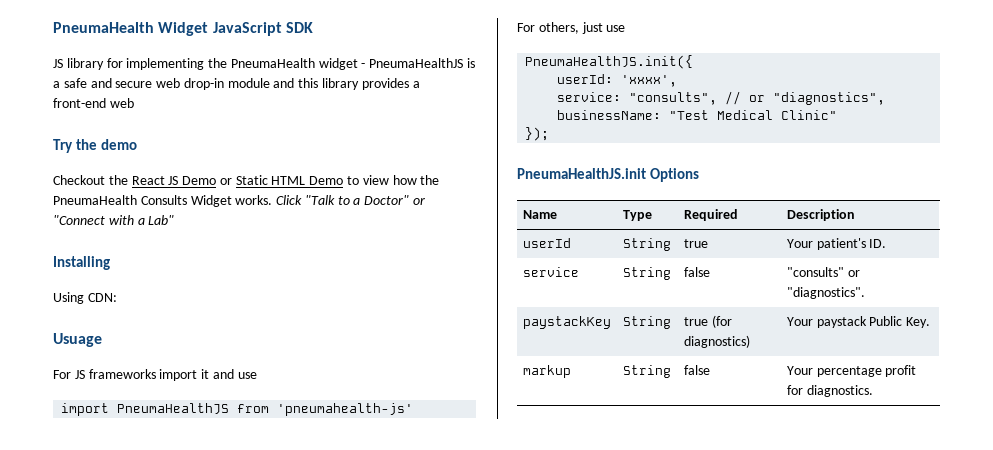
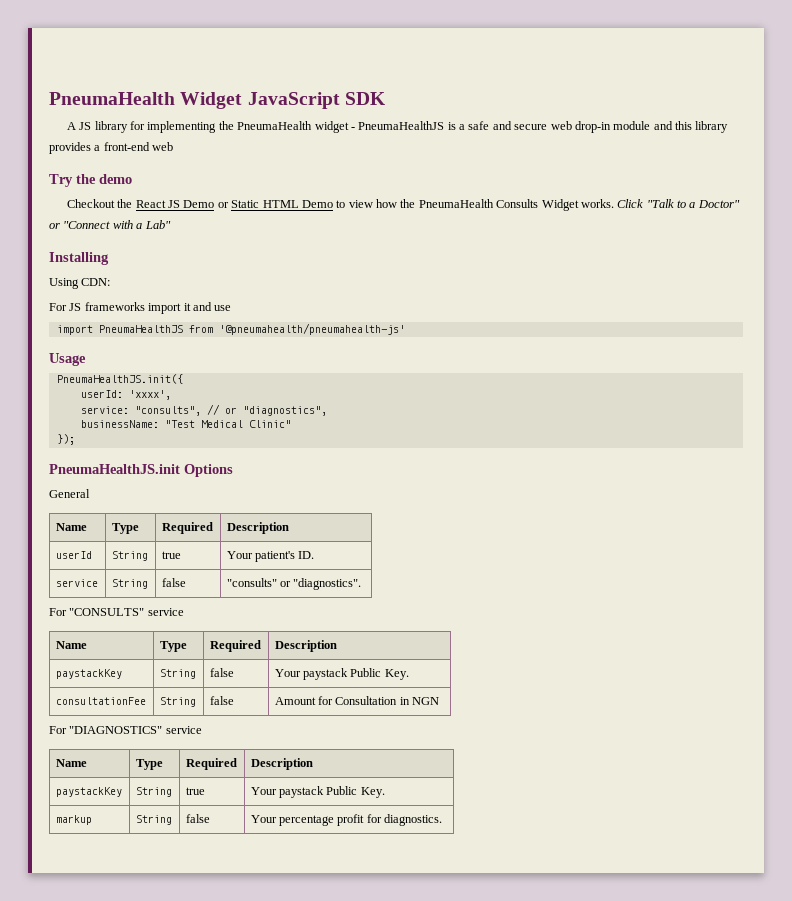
- JS library for implementing the PneumaHealth widget - PneumaHealthJS is a safe and secure web drop-in module and this library provides a front-end web
+ A JS library for implementing the PneumaHealth widget - PneumaHealthJS is a safe and secure web drop-in module and this library provides a front-end web
- Usuage
- import PneumaHealthJS from 'pneumahealth-js'
- For others, just use
+ import PneumaHealthJS from '@pneumahealth/pneumahealth-js'
+ Usage
+ General
+ For "CONSULTS" service
+ Name | Type | Required | Description
+ paystackKey | String | false | Your paystack Public Key.
+ consultationFee | String | false | Amount for Consultation in NGN
+ For "DIAGNOSTICS" service
+ Name | Type | Required | Description
- paystackKey | String | true (for diagnostics) | Your paystack Public Key.
+ paystackKey | String | true | Your paystack Public Key.

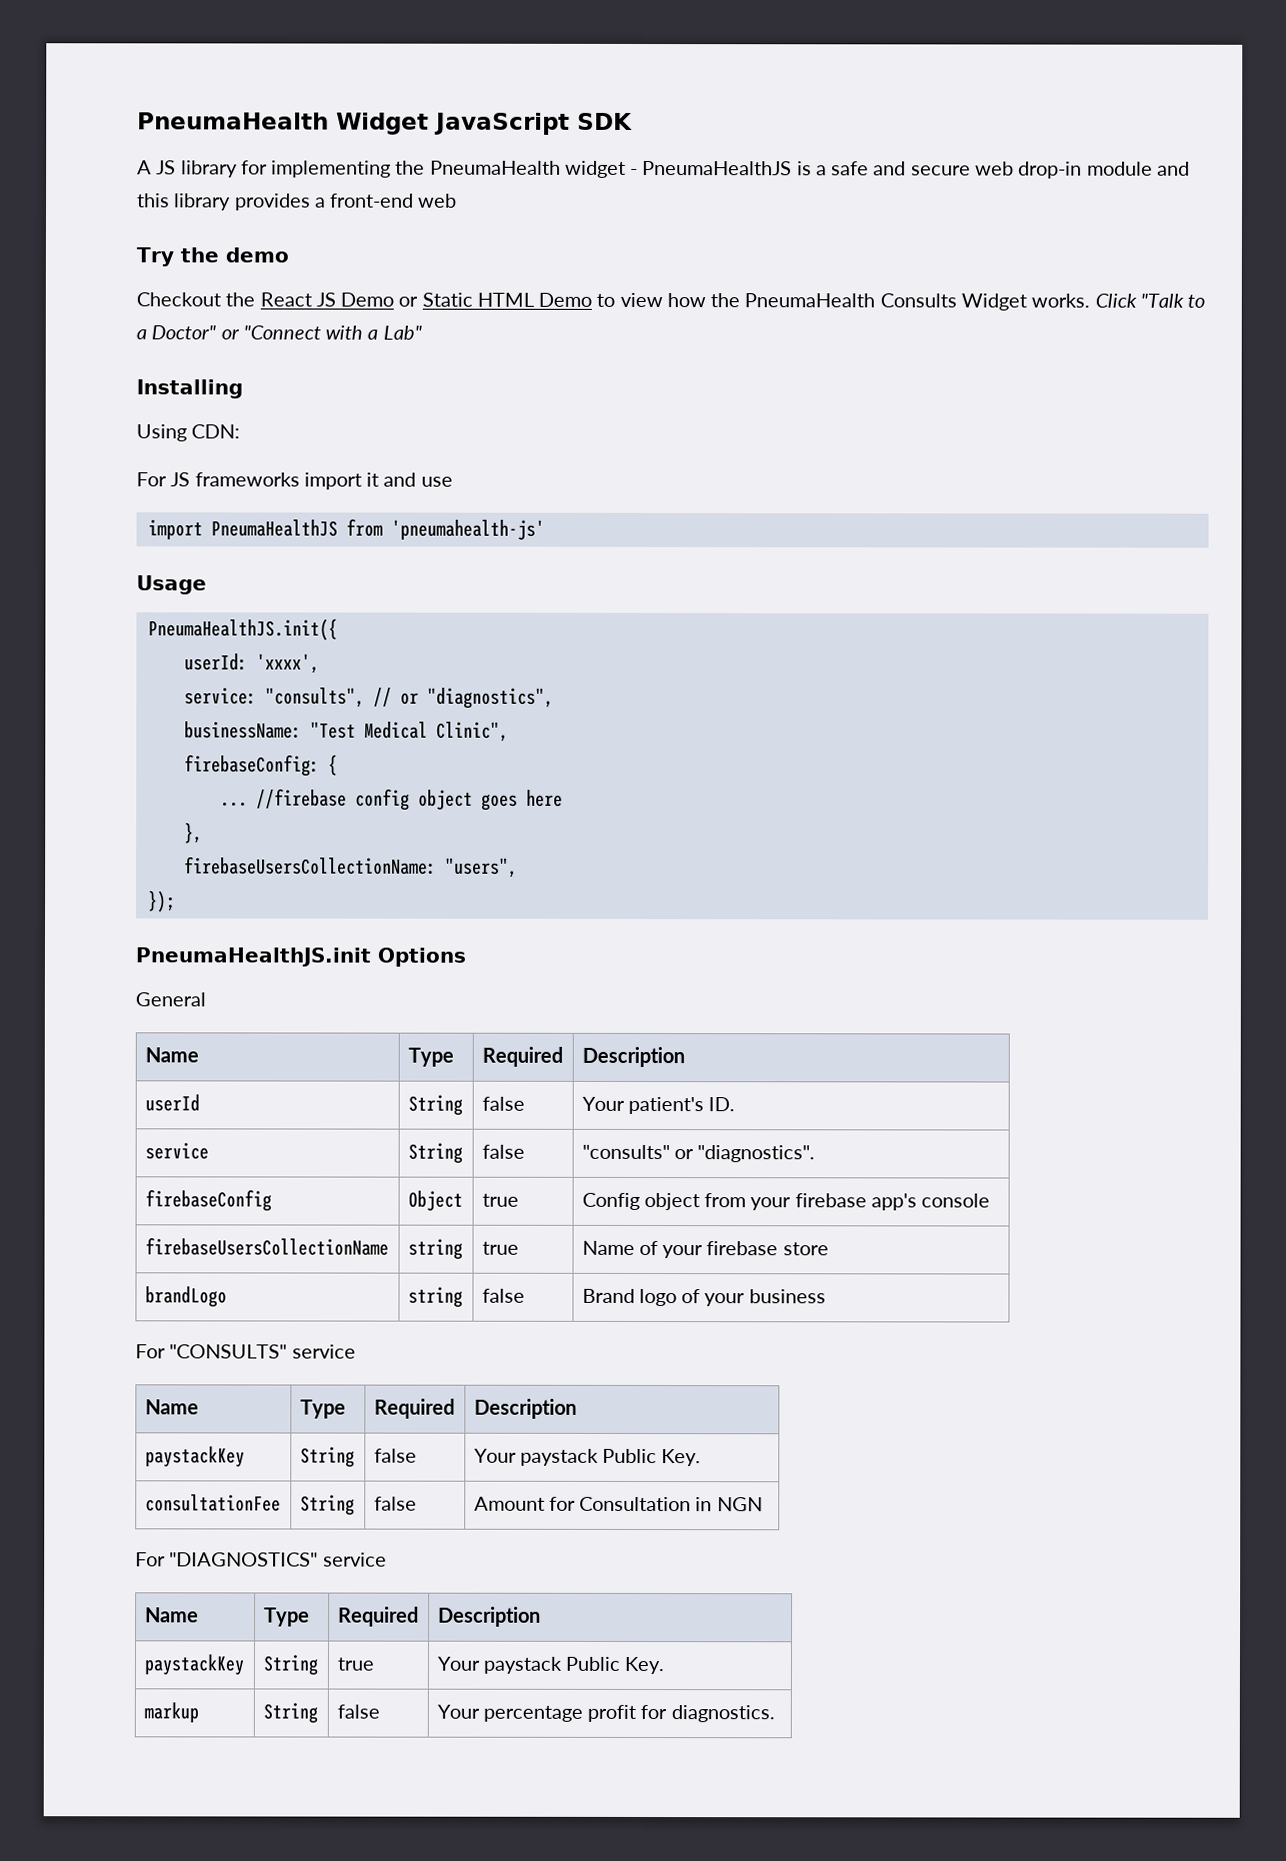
- import PneumaHealthJS from '@pneumahealth/pneumahealth-js'
+ import PneumaHealthJS from 'pneumahealth-js'
- businessName: "Test Medical Clinic"
+ businessName: "Test Medical Clinic",
+ firebaseConfig: {
+ ... //firebase config object goes here
+ },
+ firebaseUsersCollectionName: "users",
- userId | String | true | Your patient's ID.
+ userId | String | false | Your patient's ID.
+ firebaseConfig | Object | true | Config object from your firebase app's console
+ firebaseUsersCollectionName | string | true | Name of your firebase store
+ brandLogo | string | false | Brand logo of your business

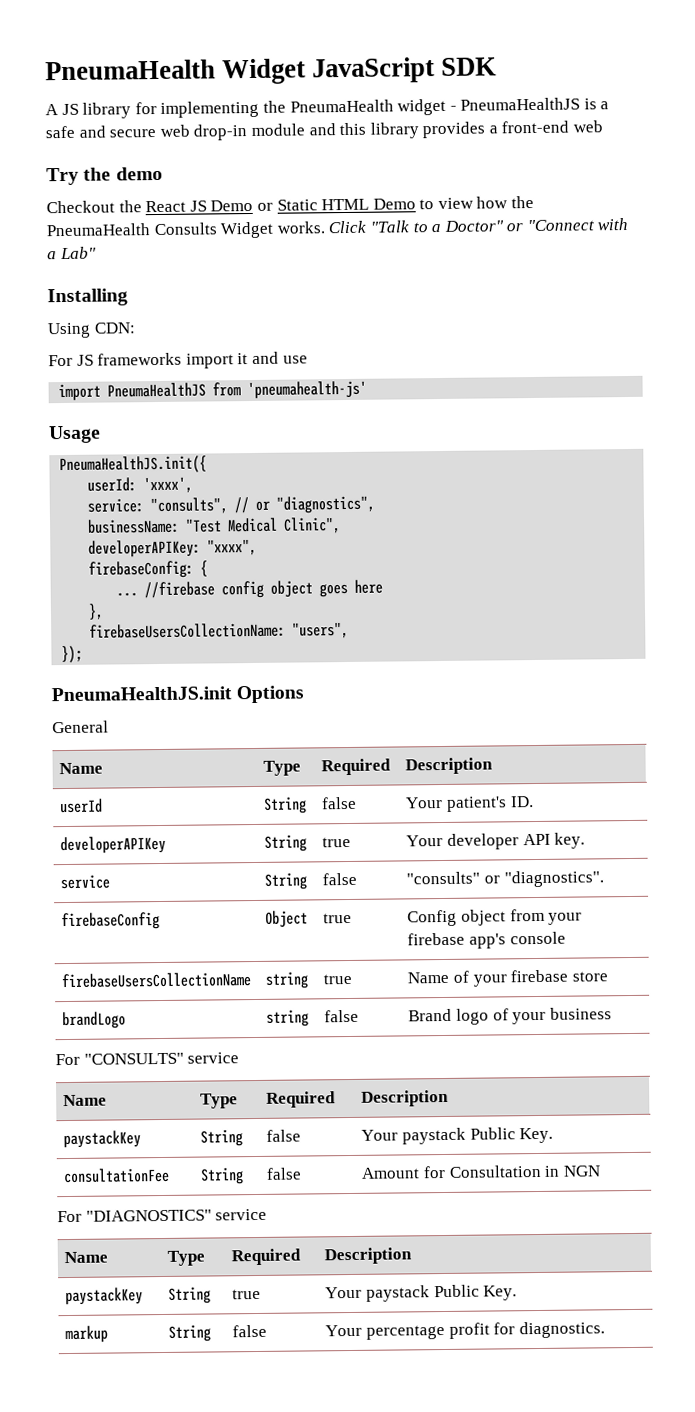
+ developerAPIKey: "xxxx",
+ developerAPIKey | String | true | Your developer API key.

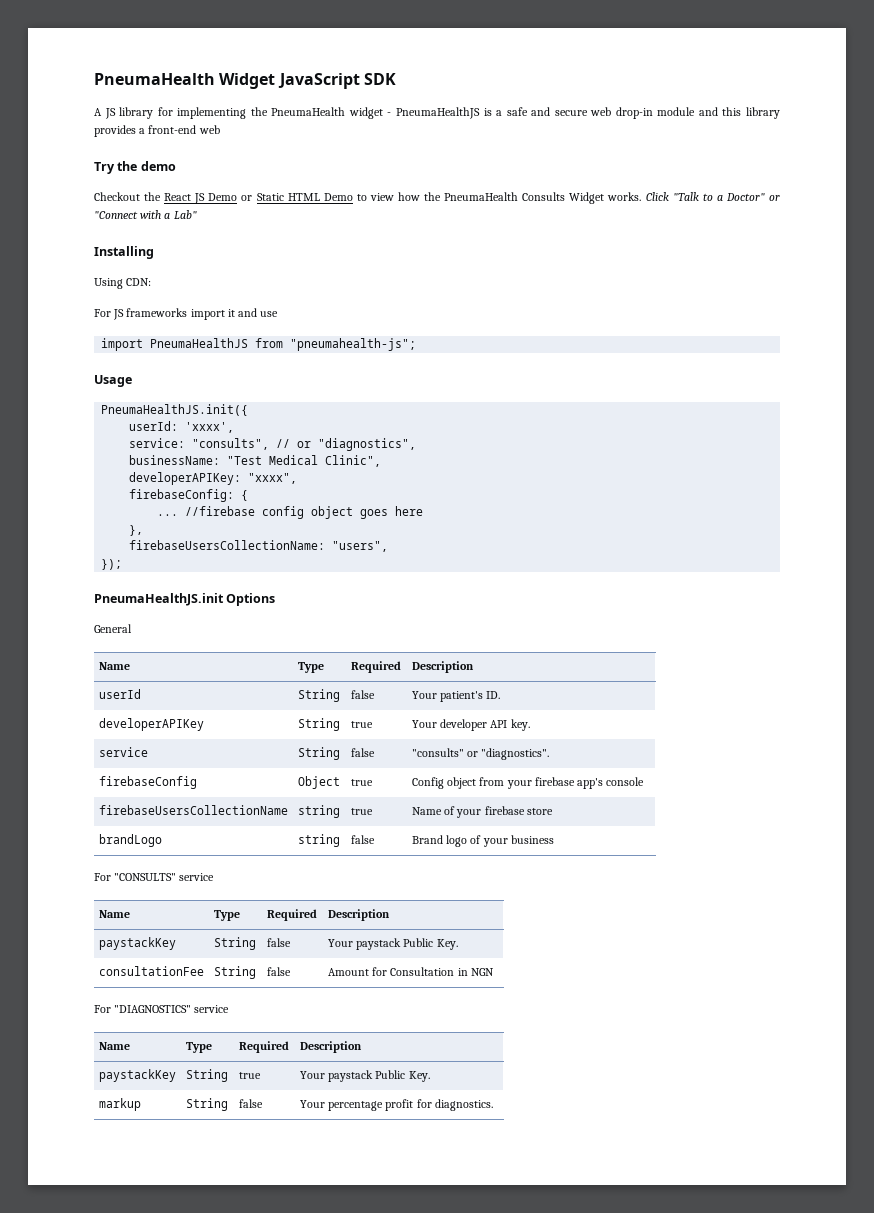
- import PneumaHealthJS from 'pneumahealth-js'
+ import PneumaHealthJS from "pneumahealth-js";

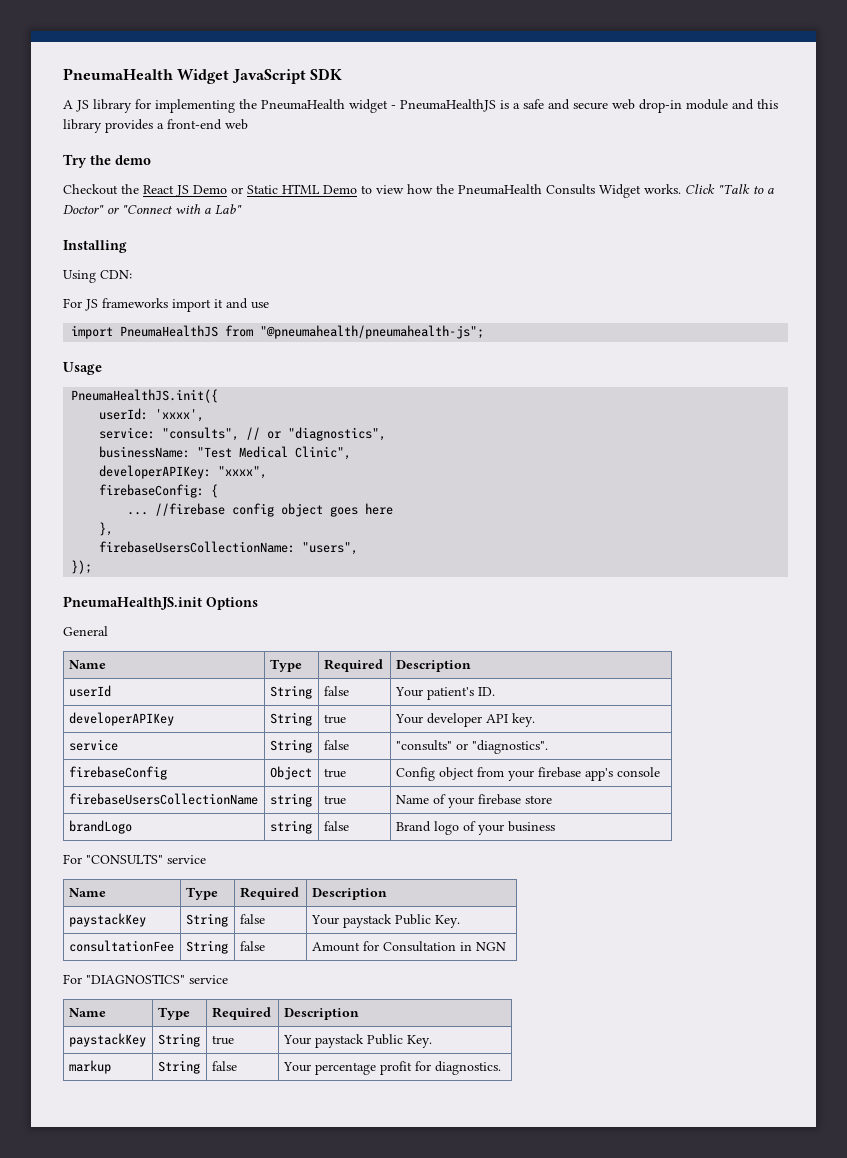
- import PneumaHealthJS from "pneumahealth-js";
+ import PneumaHealthJS from "@pneumahealth/pneumahealth-js";

